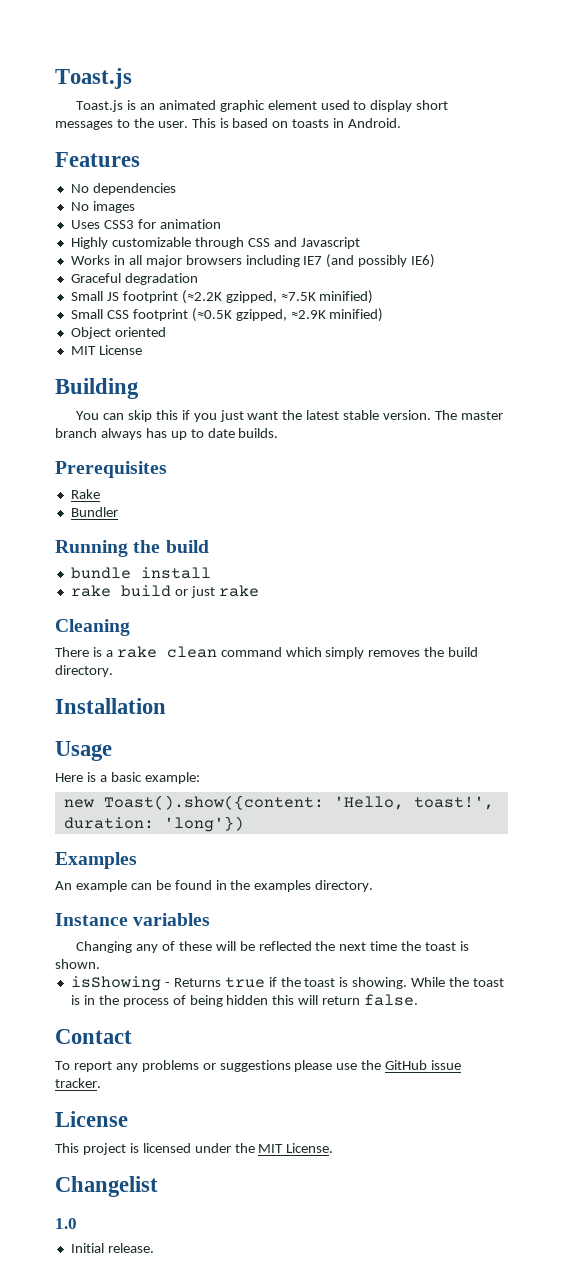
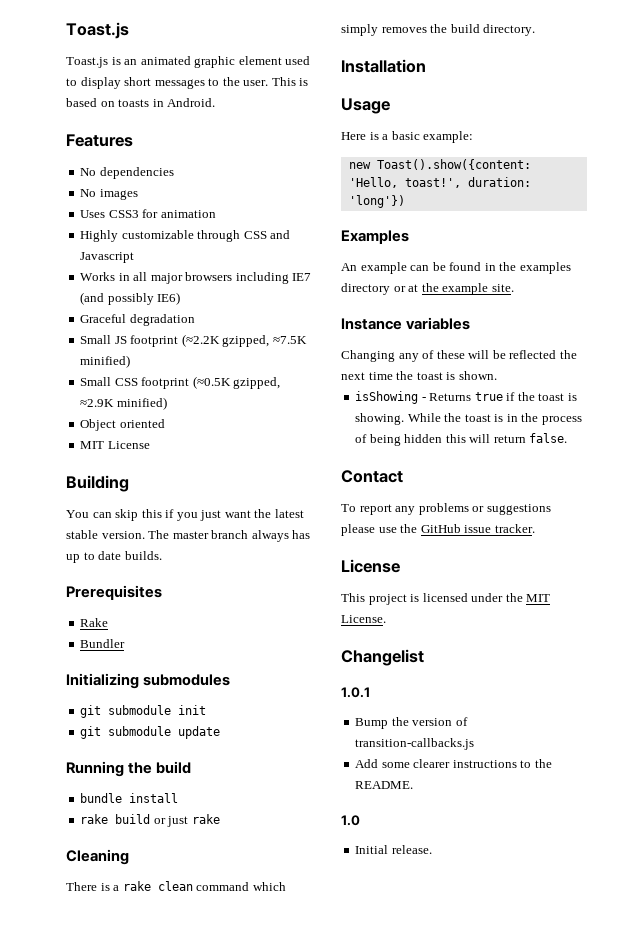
+ Initializing submodules
+ git submodule init
+ git submodule update
- An example can be found in the examples directory.
+ An example can be found in the examples directory or at the example site.
+ 1.0.1
+ Bump the version of transition-callbacks.js
+ Add some clearer instructions to the README.

